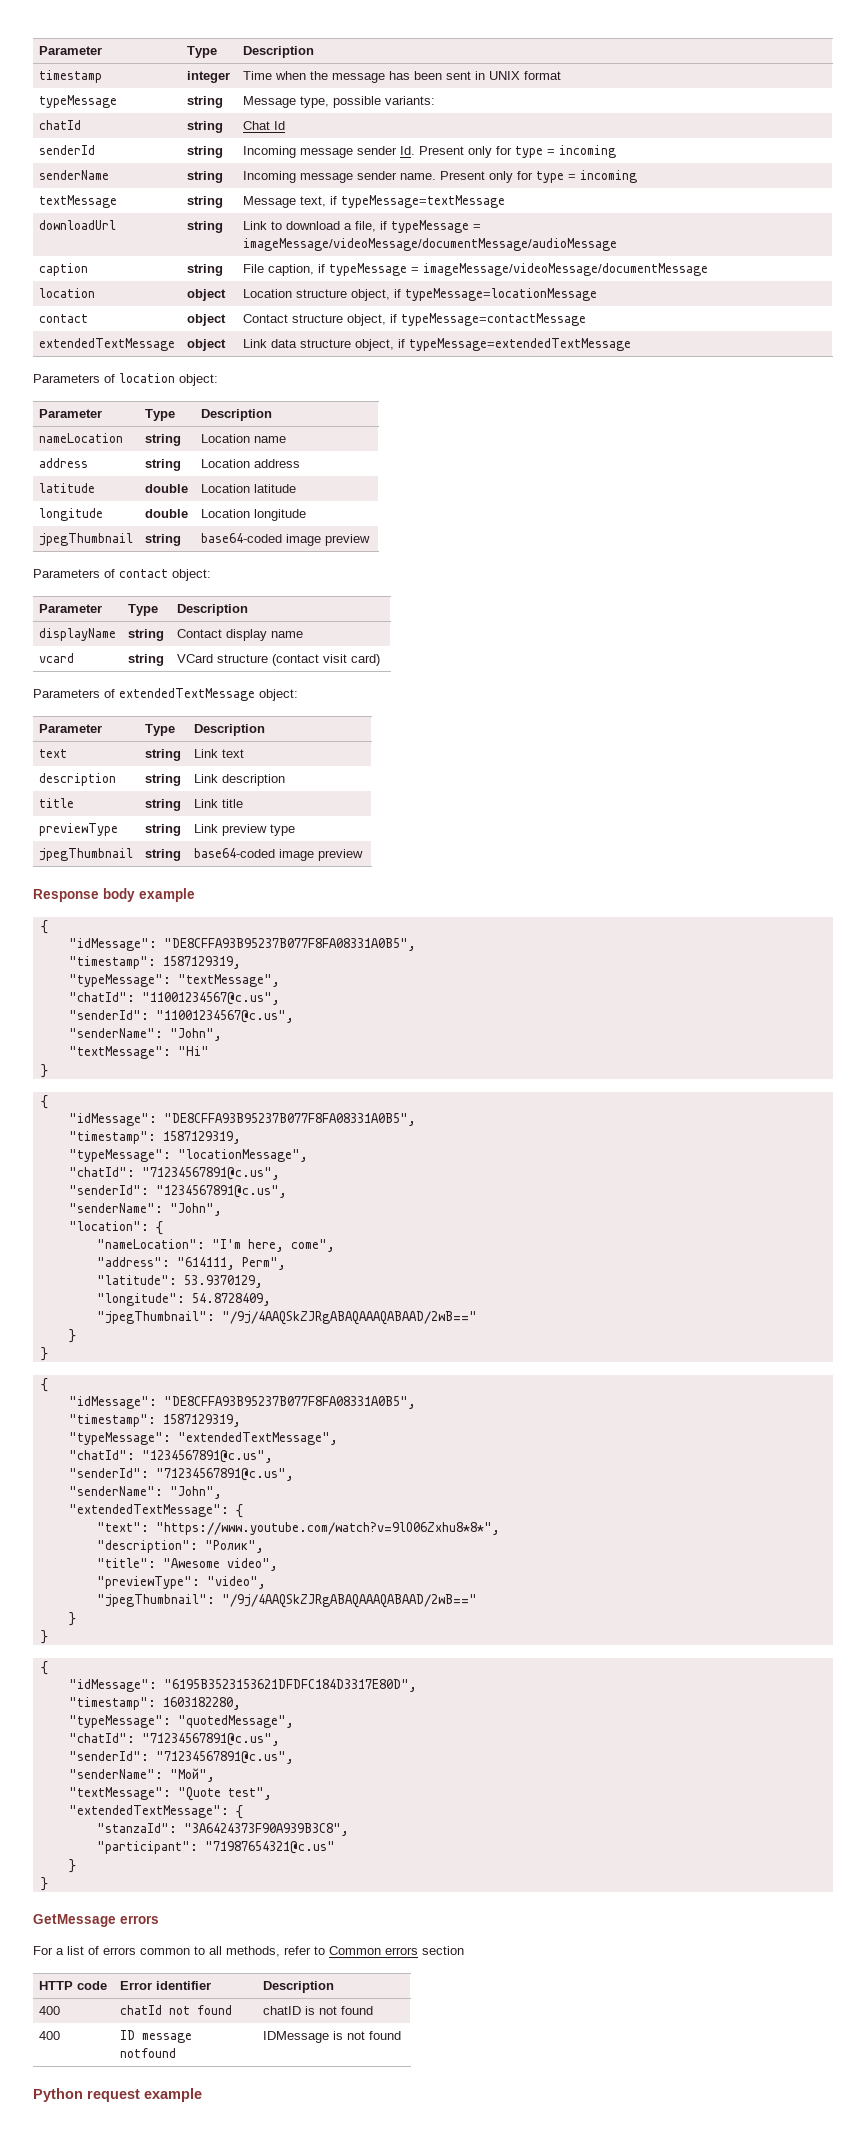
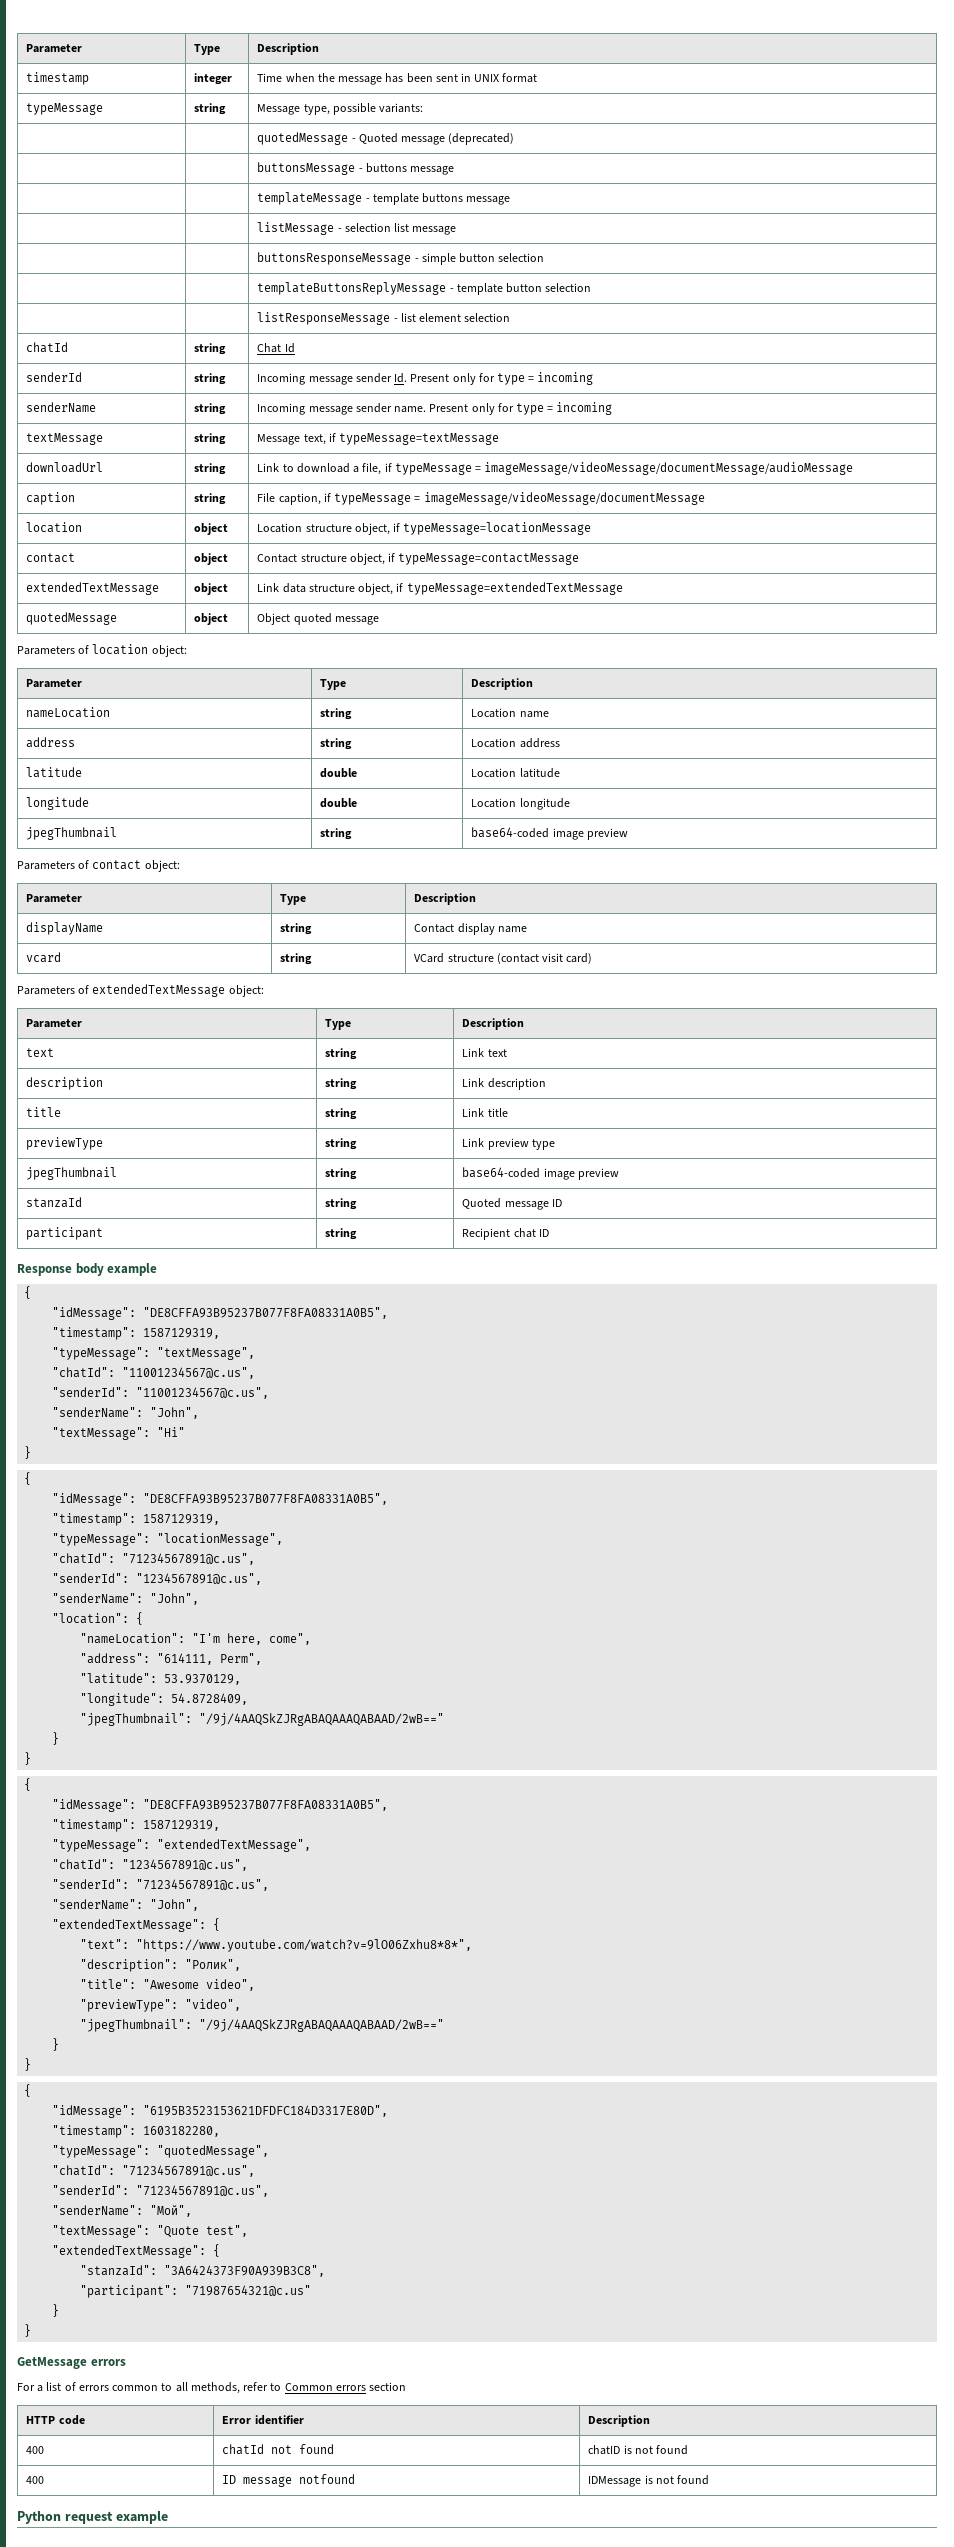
+ | | quotedMessage - Quoted message (deprecated)
+ | | buttonsMessage - buttons message
+ | | templateMessage - template buttons message
+ | | listMessage - selection list message
+ | | buttonsResponseMessage - simple button selection
+ | | templateButtonsReplyMessage - template button selection
+ | | listResponseMessage - list element selection
+ quotedMessage | object | Object quoted message
+ stanzaId | string | Quoted message ID
+ participant | string | Recipient chat ID

